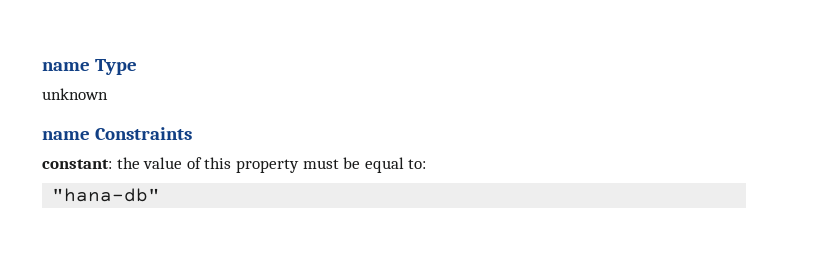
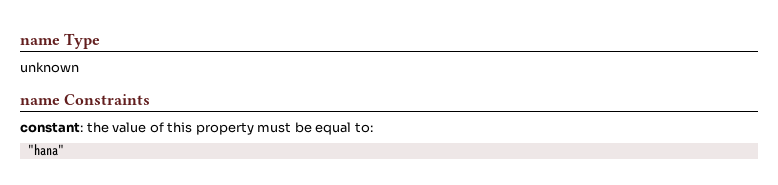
- "hana-db"
+ "hana"

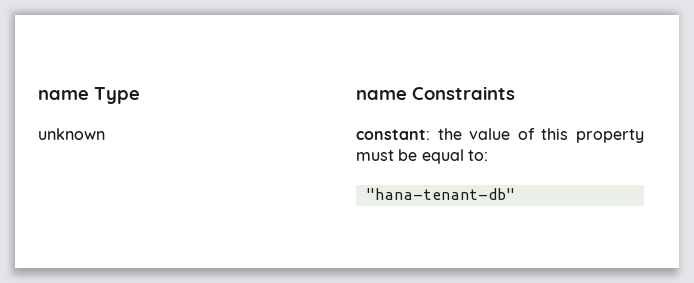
- "hana"
+ "hana-tenant-db"

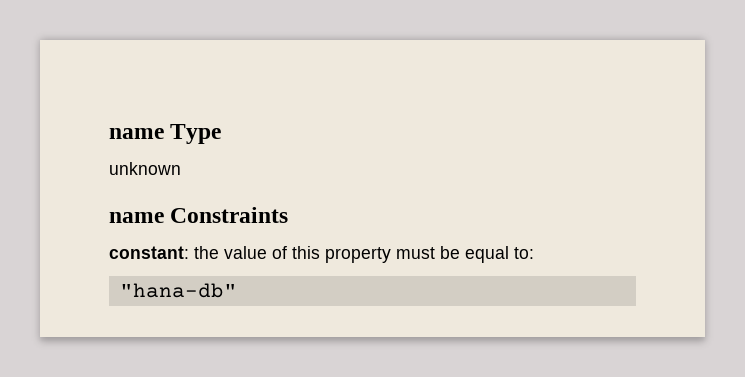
- "hana-tenant-db"
+ "hana-db"

